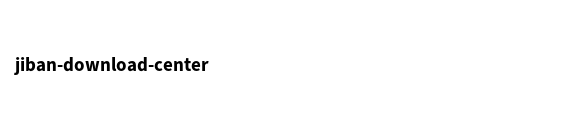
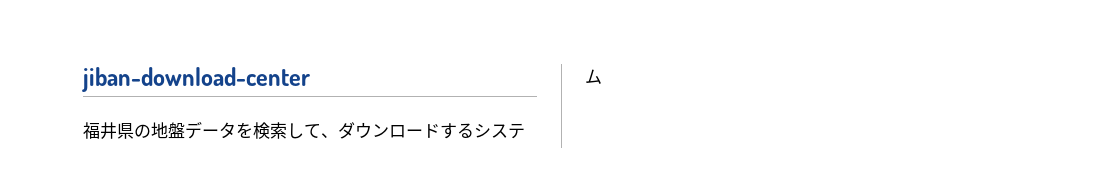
+ 福井県の地盤データを検索して、ダウンロードするシステム

